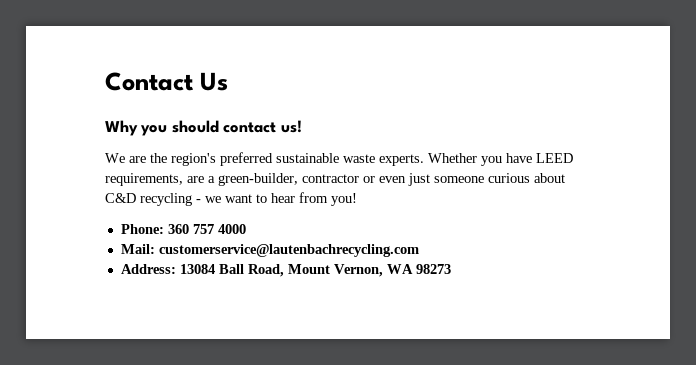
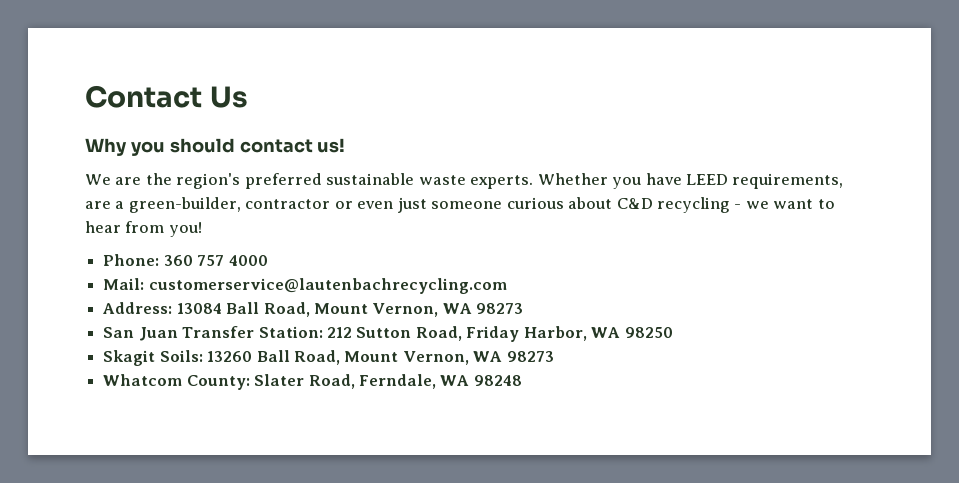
+ San Juan Transfer Station: 212 Sutton Road, Friday Harbor, WA 98250
+ Skagit Soils: 13260 Ball Road, Mount Vernon, WA 98273
+ Whatcom County: Slater Road, Ferndale, WA 98248

